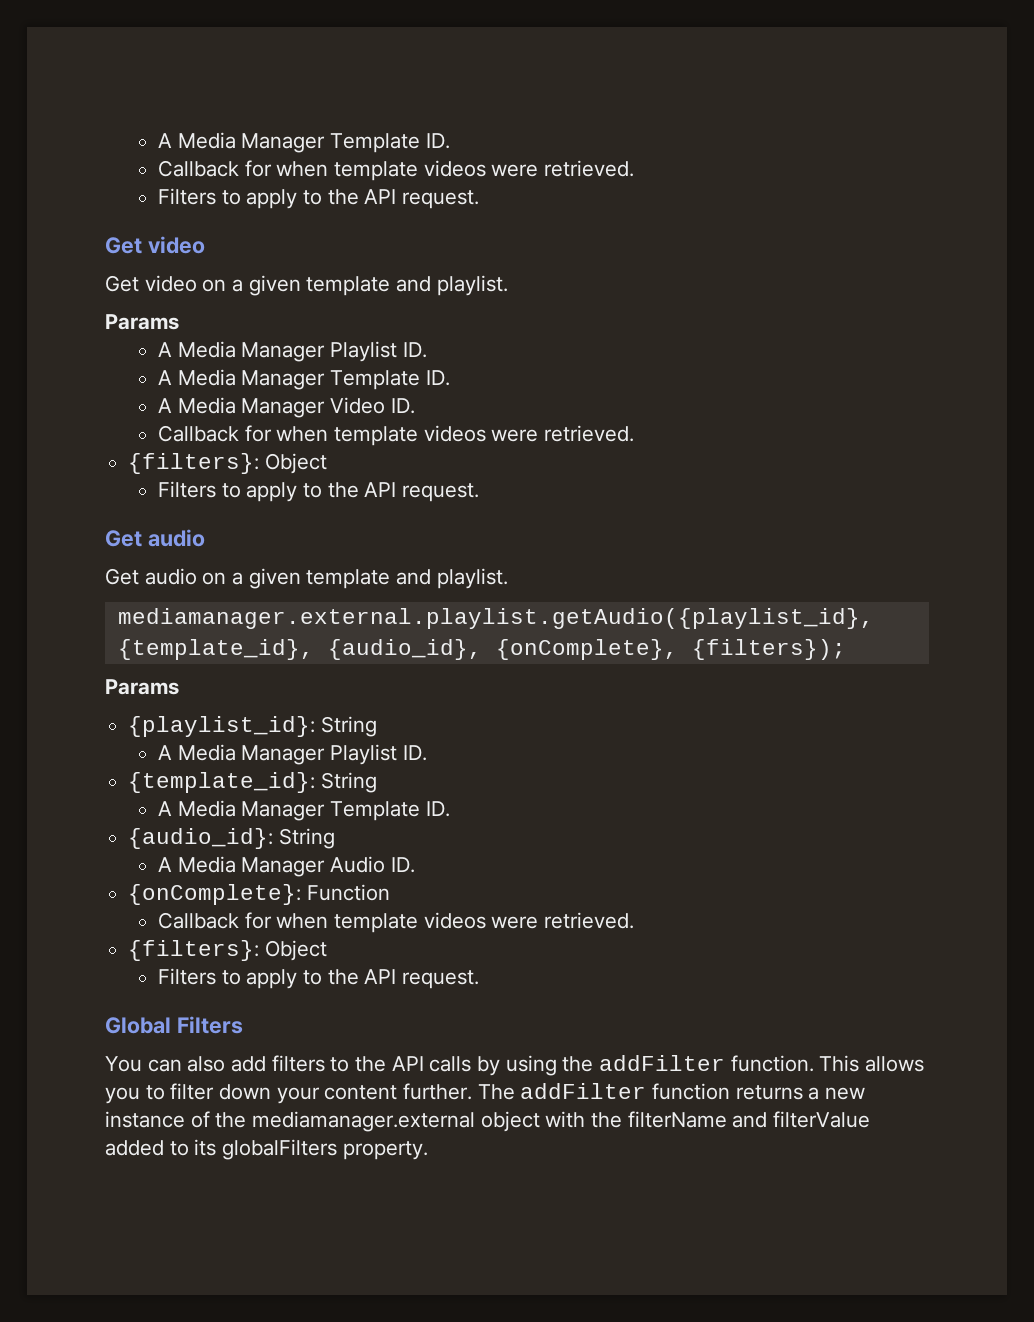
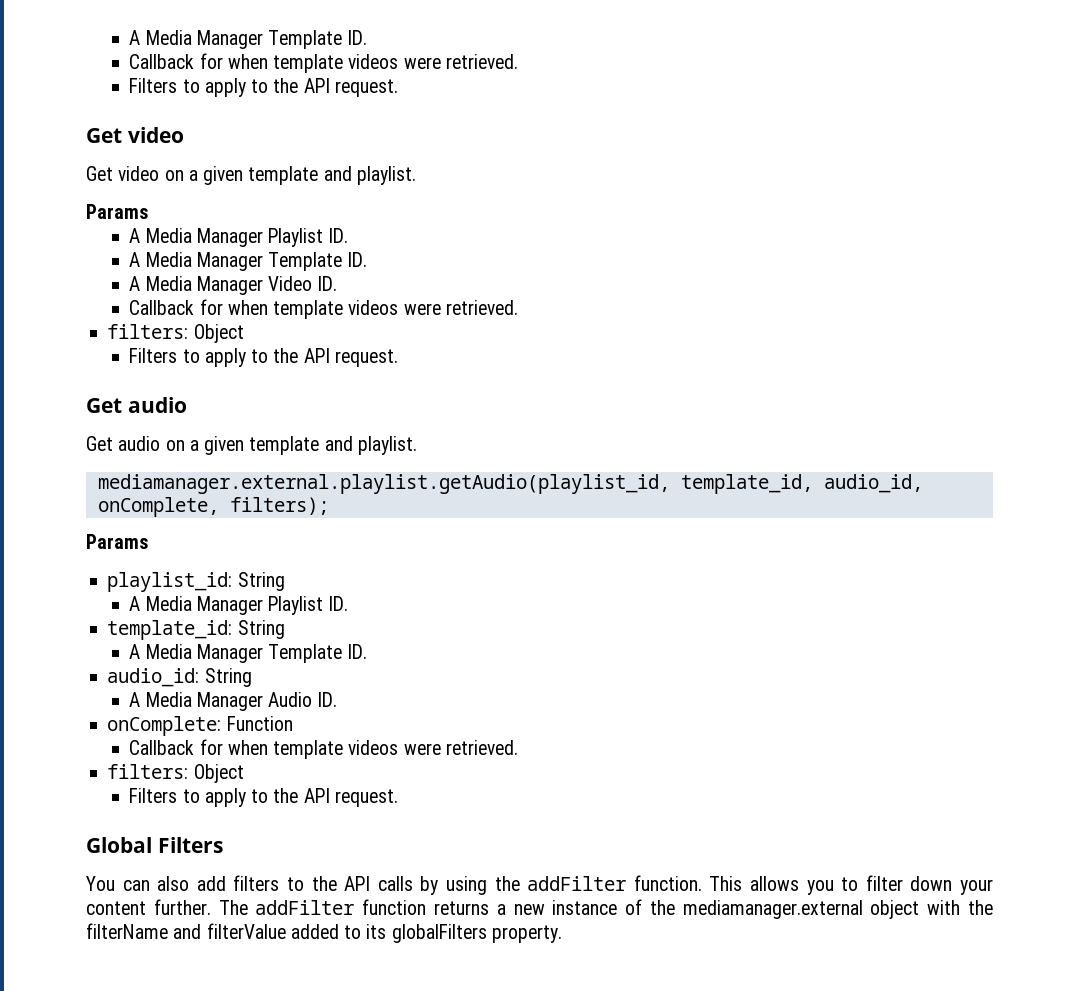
  A Media Manager Video ID.
  Callback for when template videos were retrieved.
- {filters}: Object
+ filters: Object
- mediamanager.external.playlist.getAudio({playlist_id}, {template_id}, {audio_id}, {onComplete}, {filters});
+ mediamanager.external.playlist.getAudio(playlist_id, template_id, audio_id, onComplete, filters);
  Params
- {playlist_id}: String
+ playlist_id: String
- {template_id}: String
+ template_id: String
- {audio_id}: String
+ audio_id: String
- {onComplete}: Function
+ onComplete: Function
  Callback for when template videos were retrieved.
- {filters}: Object
+ filters: Object

